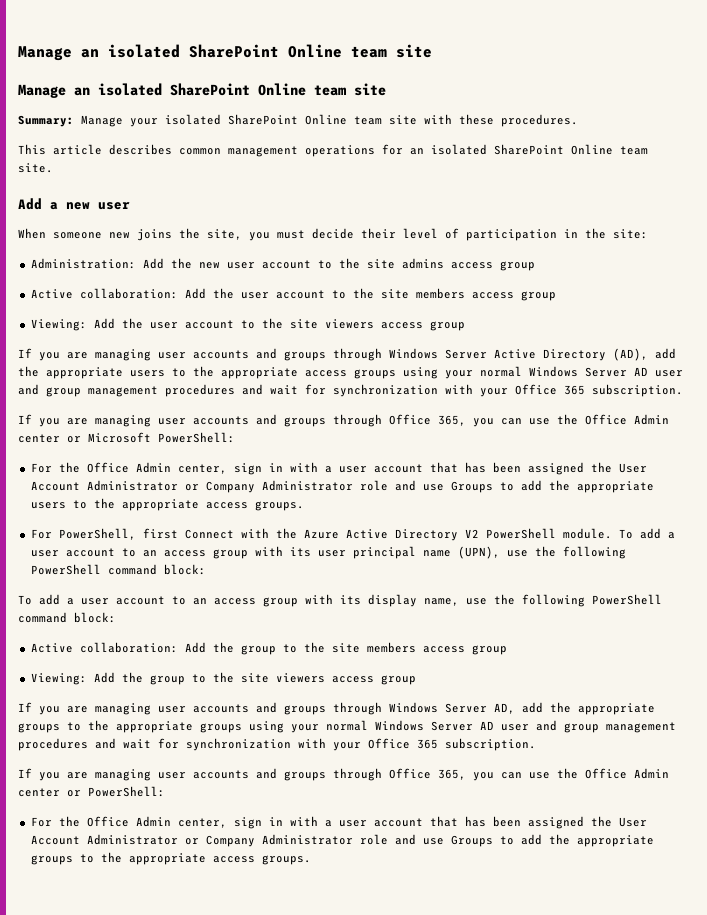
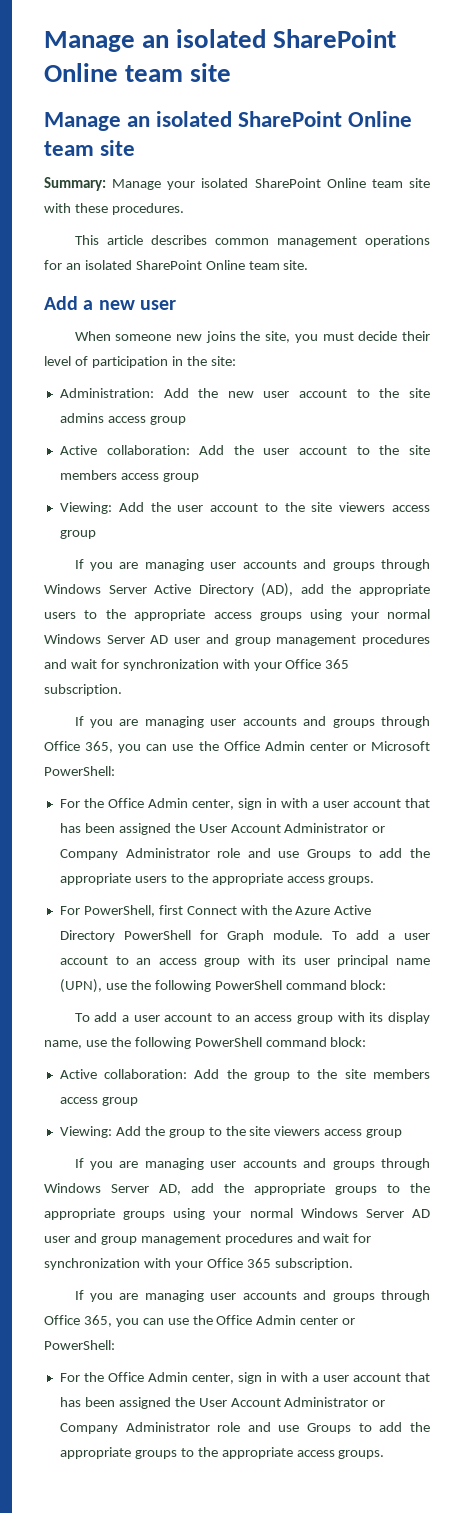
- For PowerShell, first Connect with the Azure Active Directory V2 PowerShell module.
+ For PowerShell, first Connect with the Azure Active Directory PowerShell for Graph module.

